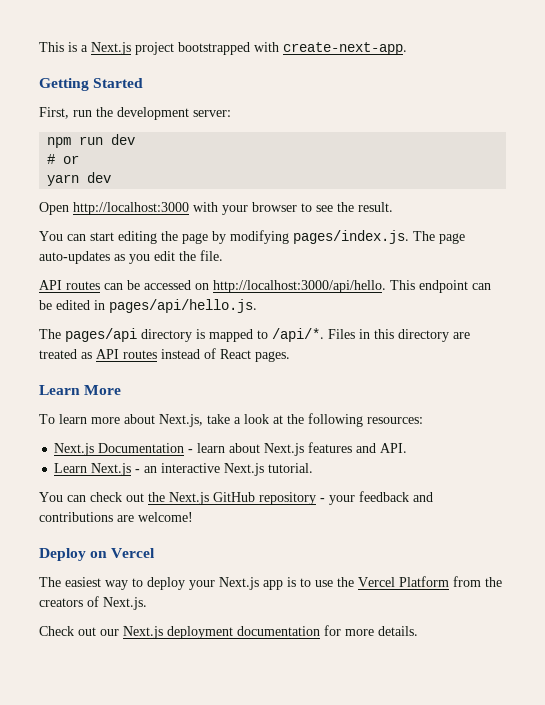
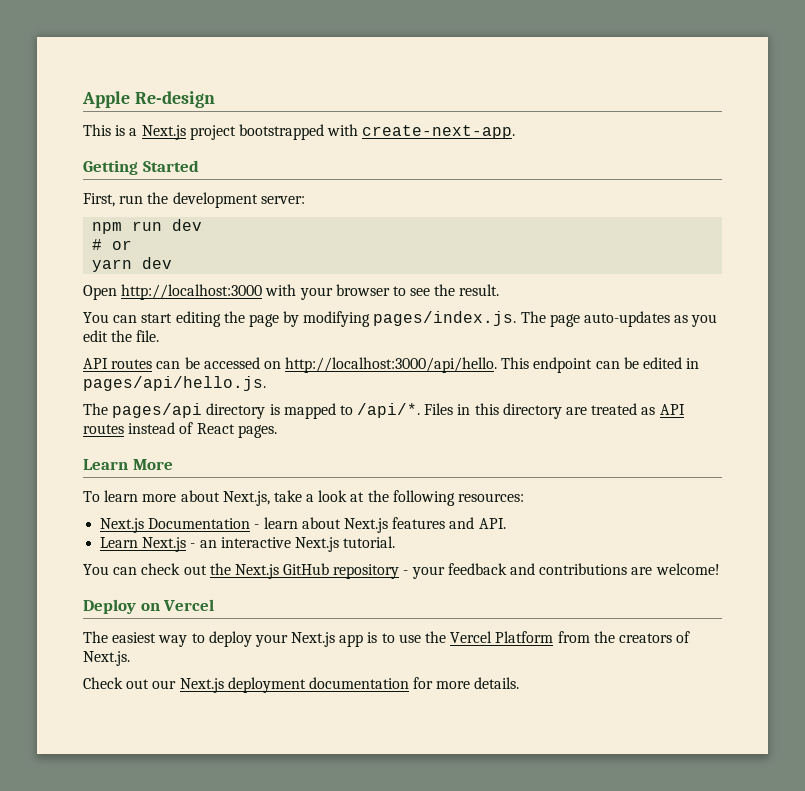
+ Apple Re-design

